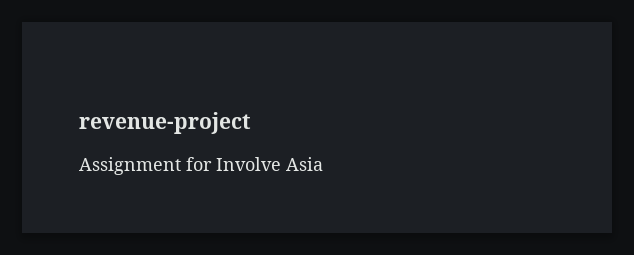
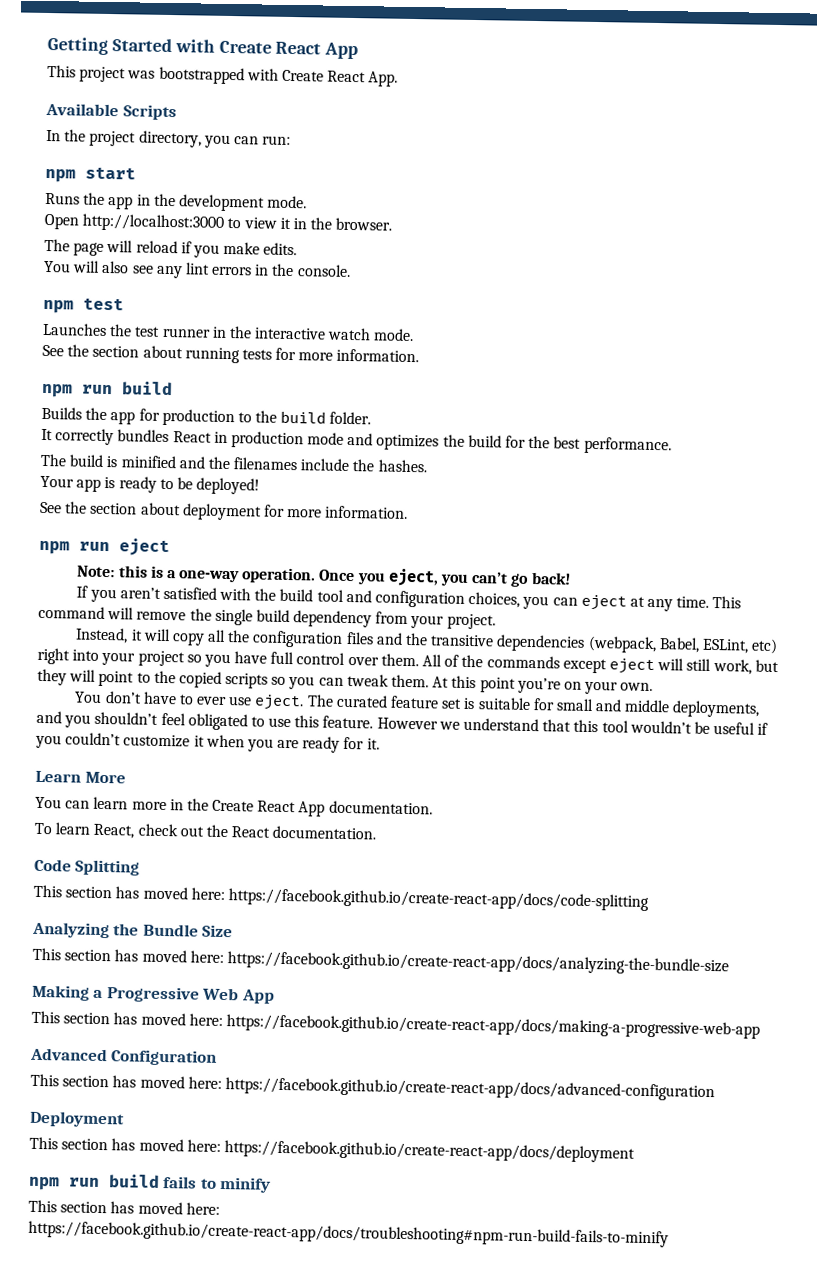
- revenue-project
- Assignment for Involve Asia
+ Getting Started with Create React App
+ This project was bootstrapped with Create React App.
+ Available Scripts
+ In the project directory, you can run:
+ npm start
+ Runs the app in the development mode.
+ Open http://localhost:3000 to view it in the browser.
+ The page will reload if you make edits.
+ You will also see any lint errors in the console.
+ npm test
+ Launches the test runner in the interactive watch mode.
+ See the section about running tests for more information.
+ npm run build
+ Builds the app for production to the build folder.
+ It correctly bundles React in production mode and optimizes the build for the best performance.
+ The build is minified and the filenames include the hashes.
+ Your app is ready to be deployed!
+ See the section about deployment for more information.
+ npm run eject
+ Note: this is a one-way operation. Once you eject, you can’t go back!
+ If you aren’t satisfied with the build tool and configuration choices, you can eject at any time. This command will remove the single build dependency from your project.
+ Instead, it will copy all the configuration files and the transitive dependencies (webpack, Babel, ESLint, etc) right into your project so you have full control over them. All of the commands except eject will still work, but they will point to the copied scripts so you can tweak them. At this point you’re on your own.
+ You don’t have to ever use eject. The curated feature set is suitable for small and middle deployments, and you shouldn’t feel obligated to use this feature. However we understand that this tool wouldn’t be useful if you couldn’t customize it when you are ready for it.
+ Learn More
+ You can learn more in the Create React App documentation.
+ To learn React, check out the React documentation.
+ Code Splitting
+ This section has moved here: https://facebook.github.io/create-react-app/docs/code-splitting
+ Analyzing the Bundle Size
+ This section has moved here: https://facebook.github.io/create-react-app/docs/analyzing-the-bundle-size
+ Making a Progressive Web App
+ This section has moved here: https://facebook.github.io/create-react-app/docs/making-a-progressive-web-app
+ Advanced Configuration
+ This section has moved here: https://facebook.github.io/create-react-app/docs/advanced-configuration
+ Deployment
+ This section has moved here: https://facebook.github.io/create-react-app/docs/deployment
+ npm run build fails to minify
+ This section has moved here: https://facebook.github.io/create-react-app/docs/troubleshooting#npm-run-build-fails-to-minify

